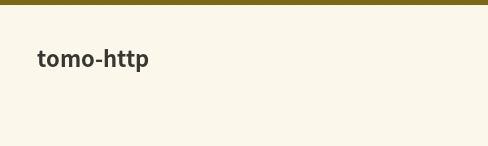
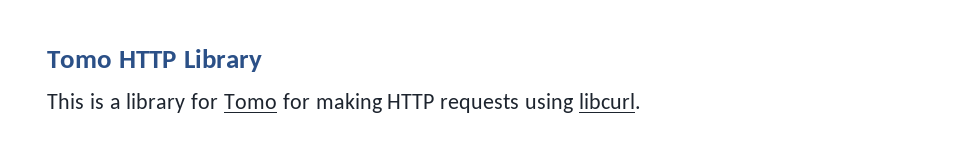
- tomo-http
+ Tomo HTTP Library
+ This is a library for Tomo for making HTTP requests using libcurl.

